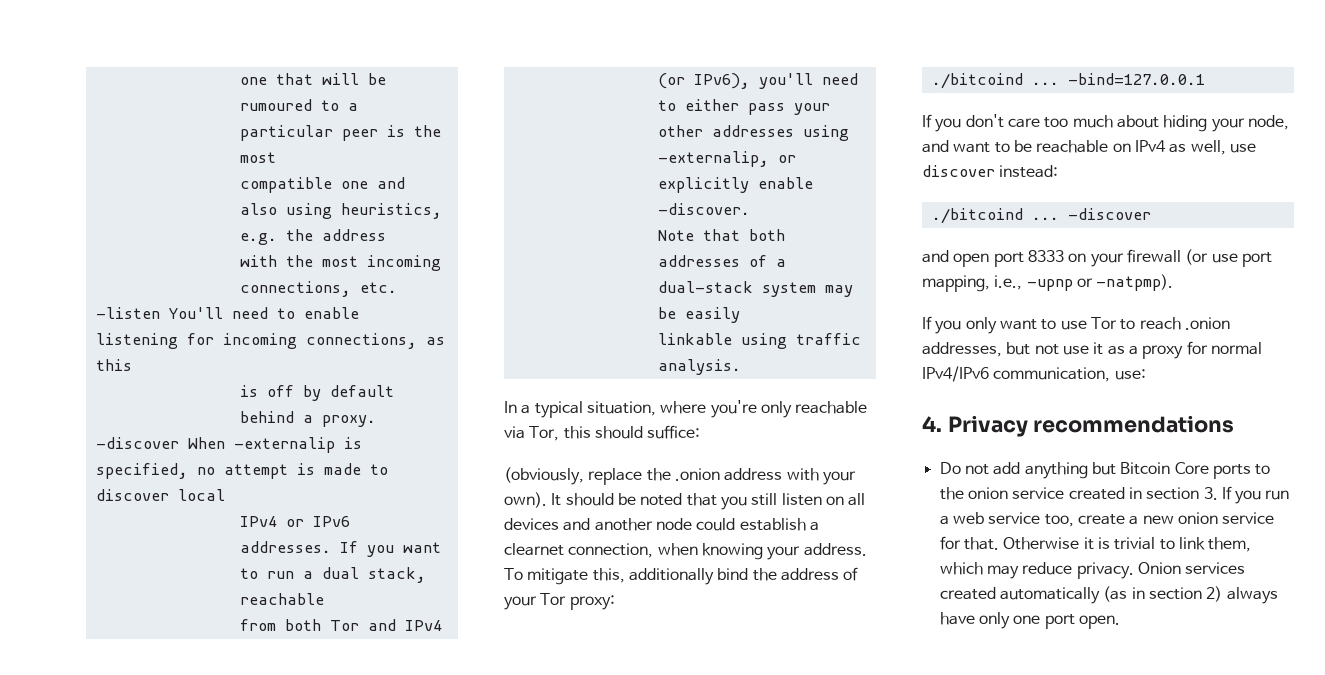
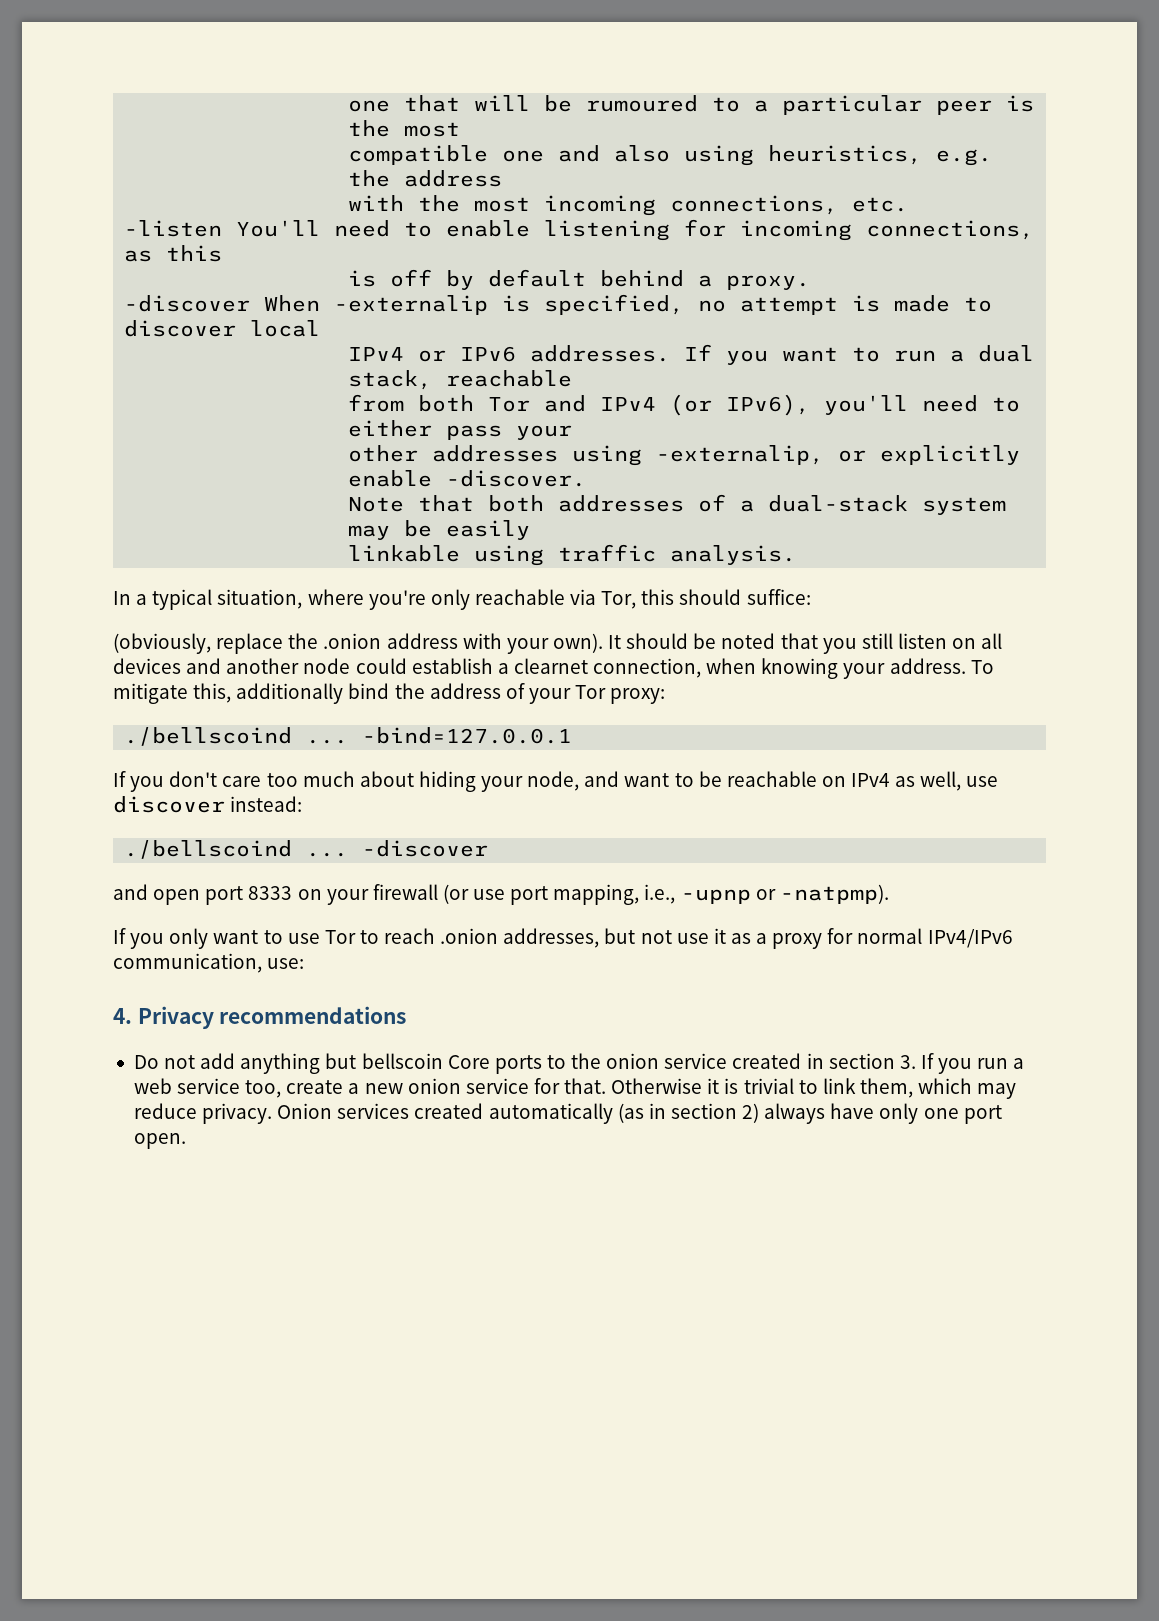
  To mitigate this, additionally bind the address of your Tor proxy:
- ./bitcoind ...
+ ./bellscoind ...
  If you don't care too much about hiding your node, and want to be reachable on IPv4 as well, use discover instead:
- ./bitcoind ...
+ ./bellscoind ...
- Do not add anything but Bitcoin Core ports to the onion service created in section 3. If you run a web service too, create a new onion service for that.
+ Do not add anything but bellscoin Core ports to the onion service created in section 3. If you run a web service too, create a new onion service for that.

